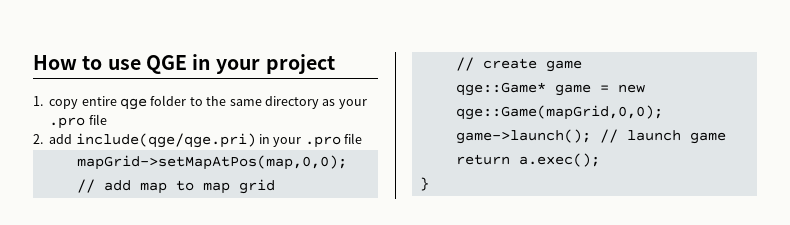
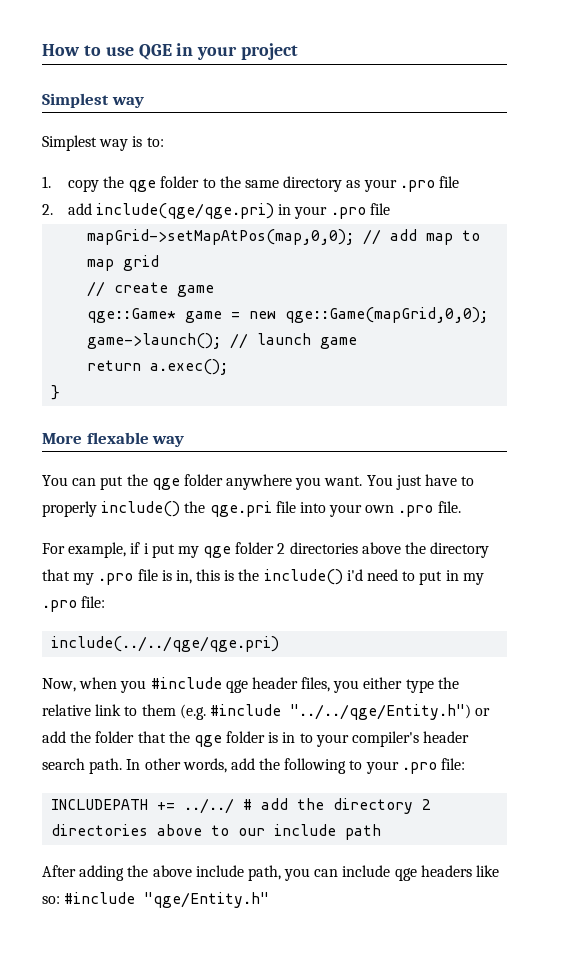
  How to use QGE in your project
+ Simplest way
+ Simplest way is to:
- 1. copy entire qge folder to the same directory as your .pro file
+ 1. copy the qge folder to the same directory as your .pro file
+ More flexable way
+ You can put the qge folder anywhere you want. You just have to properly include() the qge.pri file into your own .pro file.
+ For example, if i put my qge folder 2 directories above the directory that my .pro file is in, this is the include() i'd need to put in my .pro file:
+ include(../../qge/qge.pri)
+ Now, when you #include qge header files, you either type the relative link to them (e.g. #include "../../qge/Entity.h") or add the folder that the qge folder is in to your compiler's header search path. In other words, add the following to your .pro file:
+ INCLUDEPATH += ../../ # add the directory 2 directories above to our include path
+ After adding the above include path, you can include qge headers like so: #include "qge/Entity.h"

